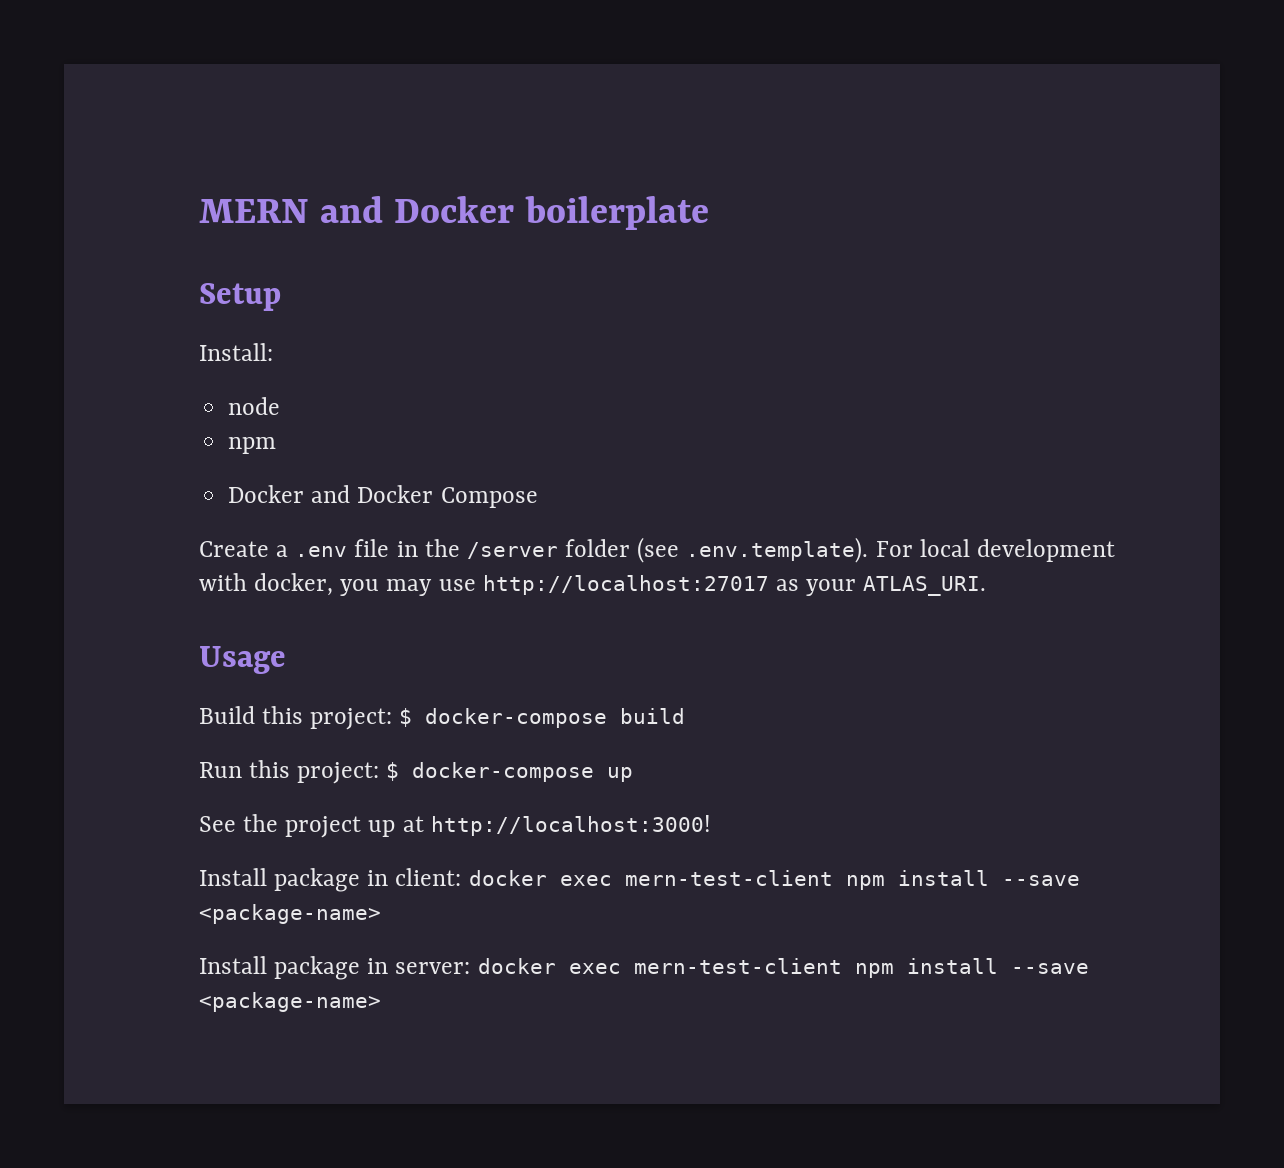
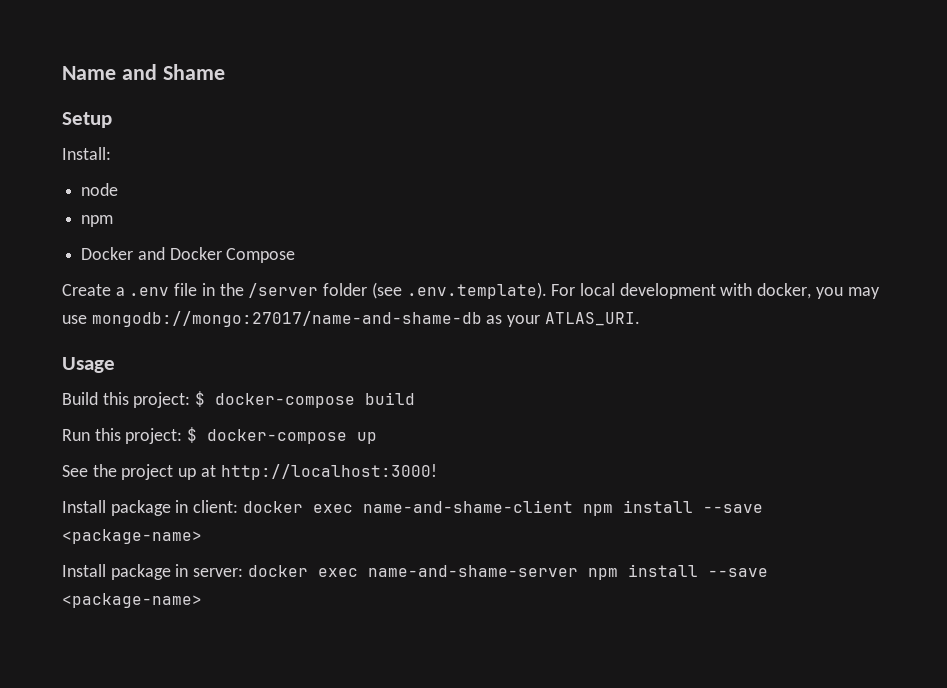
- MERN and Docker boilerplate
+ Name and Shame
- Create a .env file in the /server folder (see .env.template). For local development with docker, you may use http://localhost:27017 as your ATLAS_URI.
+ Create a .env file in the /server folder (see .env.template). For local development with docker, you may use mongodb://mongo:27017/name-and-shame-db as your ATLAS_URI.
- Install package in client: docker exec mern-test-client npm install --save <package-name>
+ Install package in client: docker exec name-and-shame-client npm install --save <package-name>
- Install package in server: docker exec mern-test-client npm install --save <package-name>
+ Install package in server: docker exec name-and-shame-server npm install --save <package-name>

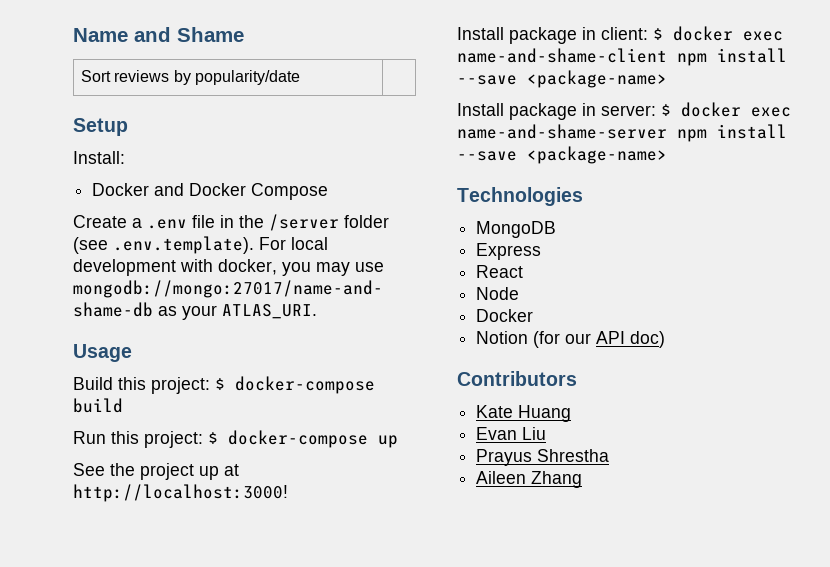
+ Sort reviews by popularity/date |
- node
- npm
- Install package in client: docker exec name-and-shame-client npm install --save <package-name>
+ Install package in client: $ docker exec name-and-shame-client npm install --save <package-name>
- Install package in server: docker exec name-and-shame-server npm install --save <package-name>
+ Install package in server: $ docker exec name-and-shame-server npm install --save <package-name>
+ Technologies
+ MongoDB
+ Express
+ React
+ Node
+ Docker
+ Notion (for our API doc)
+ Contributors
+ Kate Huang
+ Evan Liu
+ Prayus Shrestha
+ Aileen Zhang

